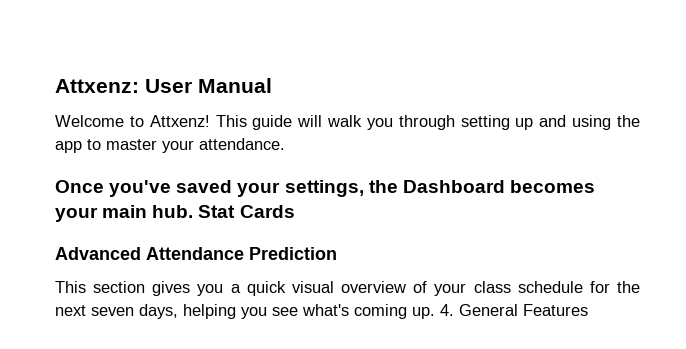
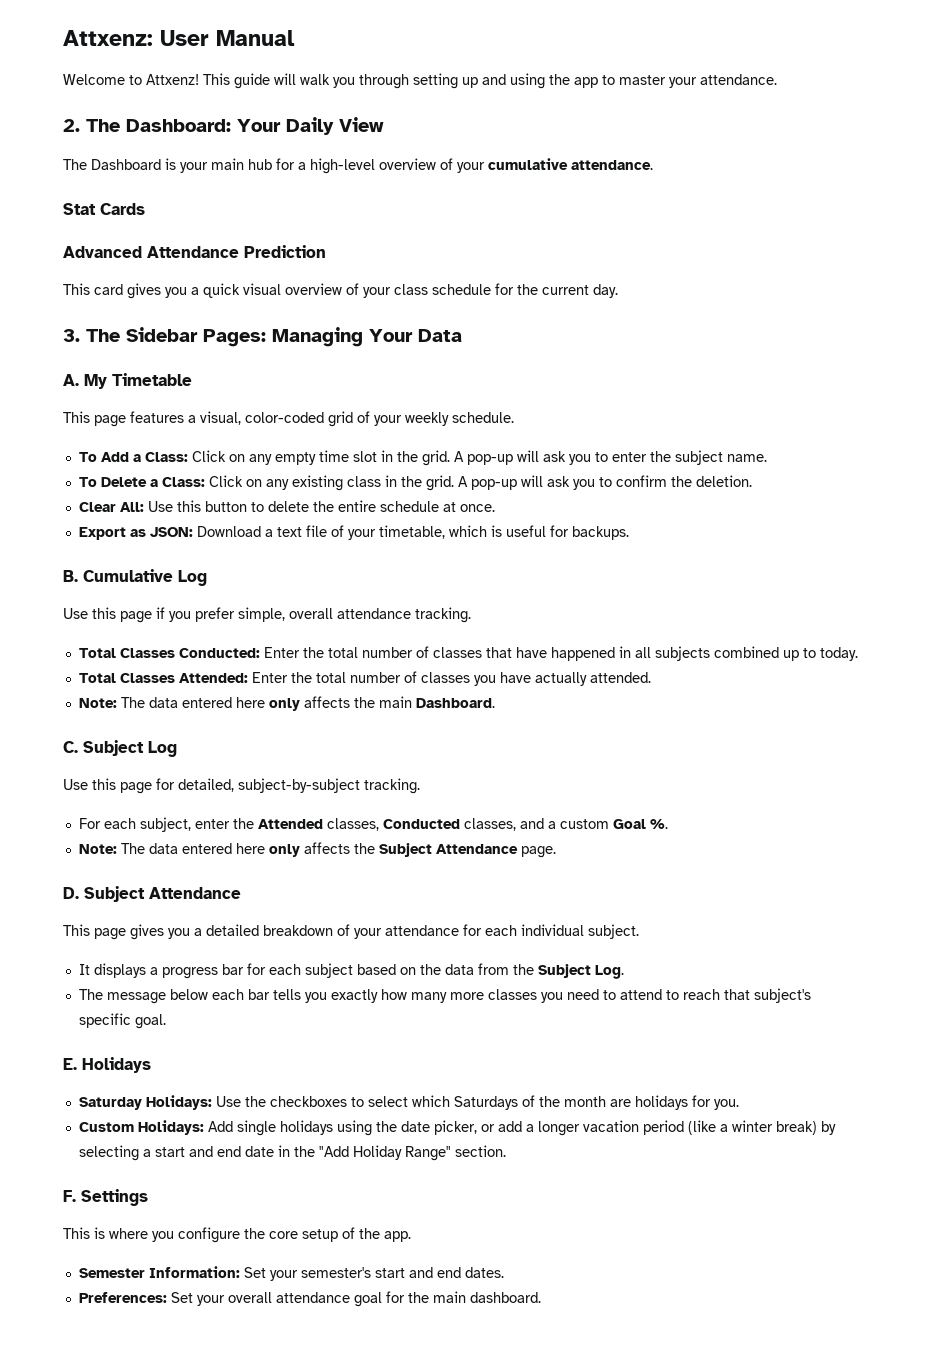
- Once you've saved your settings, the Dashboard becomes your main hub. Stat Cards
+ 2. The Dashboard: Your Daily View
+ The Dashboard is your main hub for a high-level overview of your cumulative attendance.
+ Stat Cards
- This section gives you a quick visual overview of your class schedule for the next seven days, helping you see what's coming up. 4. General Features
+ This card gives you a quick visual overview of your class schedule for the current day.
+ 3. The Sidebar Pages: Managing Your Data
+ A. My Timetable
+ This page features a visual, color-coded grid of your weekly schedule.
+ To Add a Class: Click on any empty time slot in the grid. A pop-up will ask you to enter the subject name.
+ To Delete a Class: Click on any existing class in the grid. A pop-up will ask you to confirm the deletion.
+ Clear All: Use this button to delete the entire schedule at once.
+ Export as JSON: Download a text file of your timetable, which is useful for backups.
+ B. Cumulative Log
+ Use this page if you prefer simple, overall attendance tracking.
+ Total Classes Conducted: Enter the total number of classes that have happened in all subjects combined up to today.
+ Total Classes Attended: Enter the total number of classes you have actually attended.
+ Note: The data entered here only affects the main Dashboard.
+ C. Subject Log
+ Use this page for detailed, subject-by-subject tracking.
+ For each subject, enter the Attended classes, Conducted classes, and a custom Goal %.
+ Note: The data entered here only affects the Subject Attendance page.
+ D. Subject Attendance
+ This page gives you a detailed breakdown of your attendance for each individual subject.
+ It displays a progress bar for each subject based on the data from the Subject Log.
+ The message below each bar tells you exactly how many more classes you need to attend to reach that subject's specific goal.
+ E. Holidays
+ Saturday Holidays: Use the checkboxes to select which Saturdays of the month are holidays for you.
+ Custom Holidays: Add single holidays using the date picker, or add a longer vacation period (like a winter break) by selecting a start and end date in the "Add Holiday Range" section.
+ F. Settings
+ This is where you configure the core setup of the app.
+ Semester Information: Set your semester's start and end dates.
+ Preferences: Set your overall attendance goal for the main dashboard.

